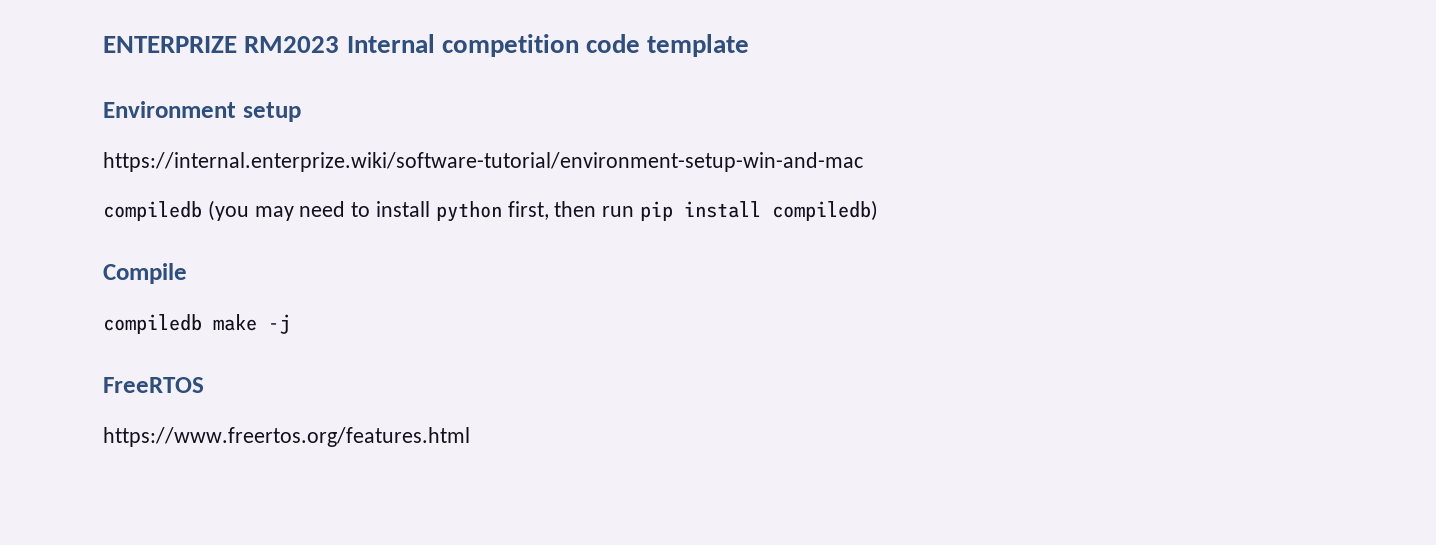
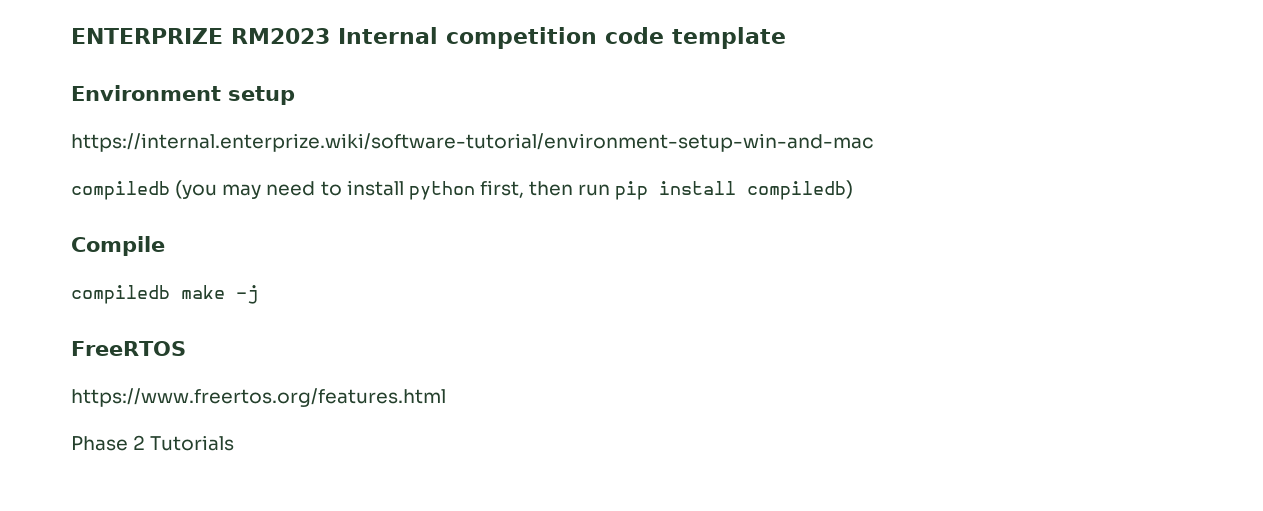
+ Phase 2 Tutorials

